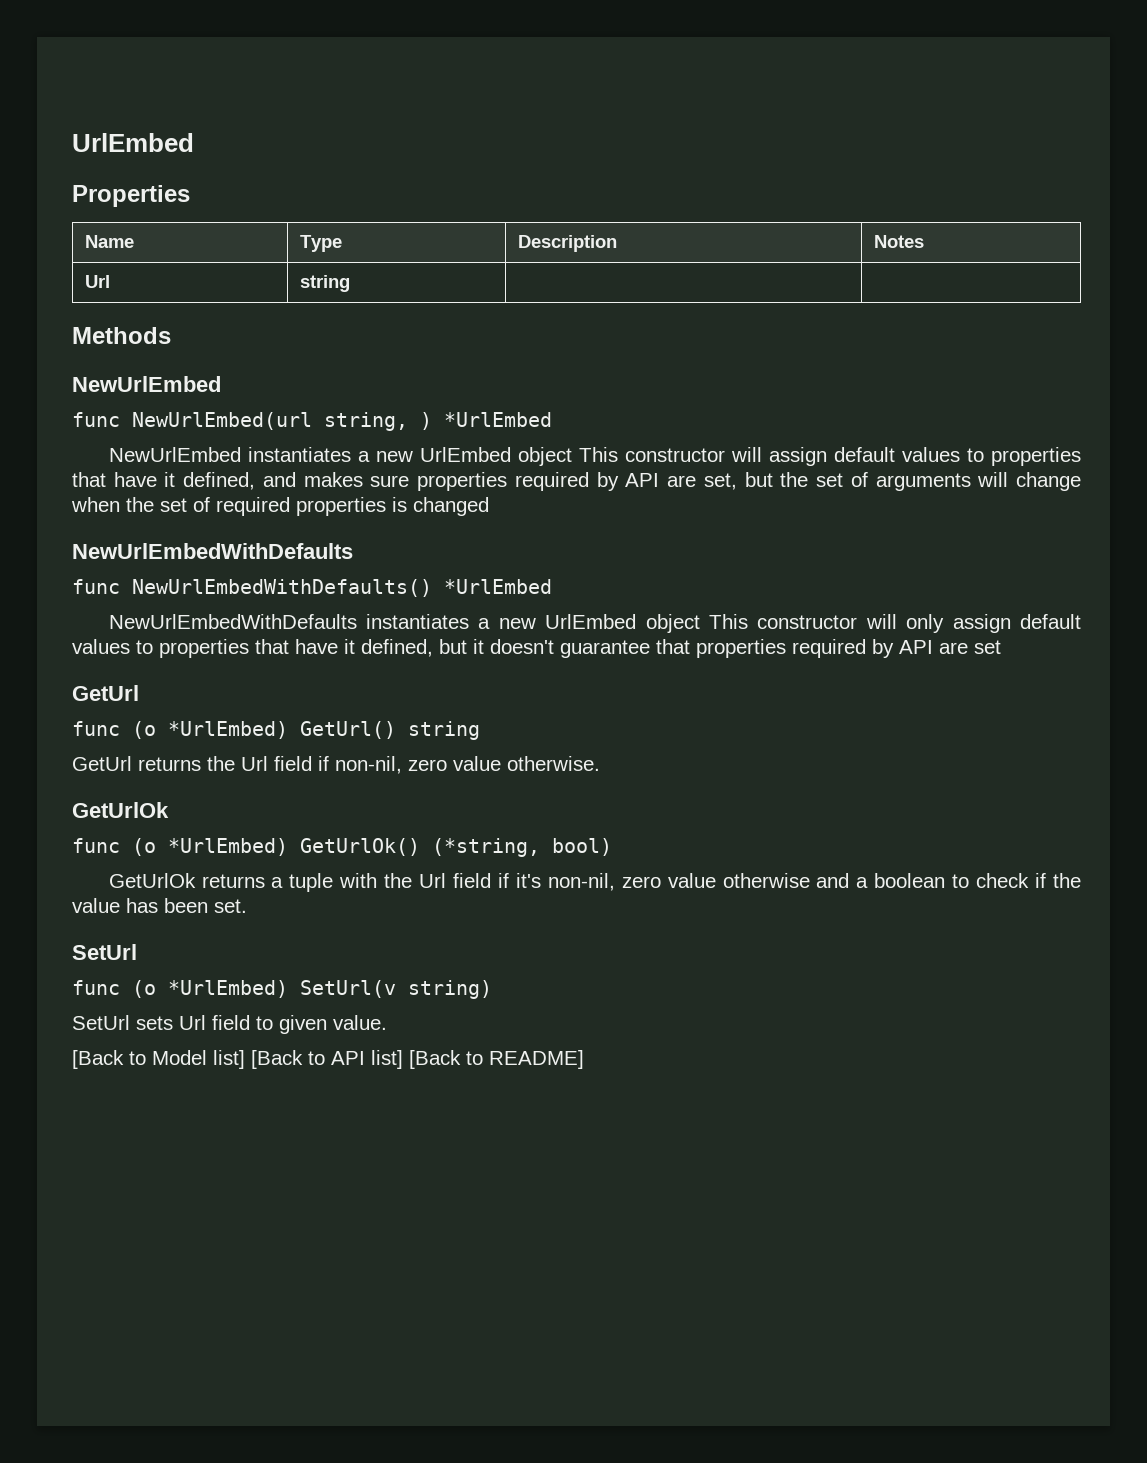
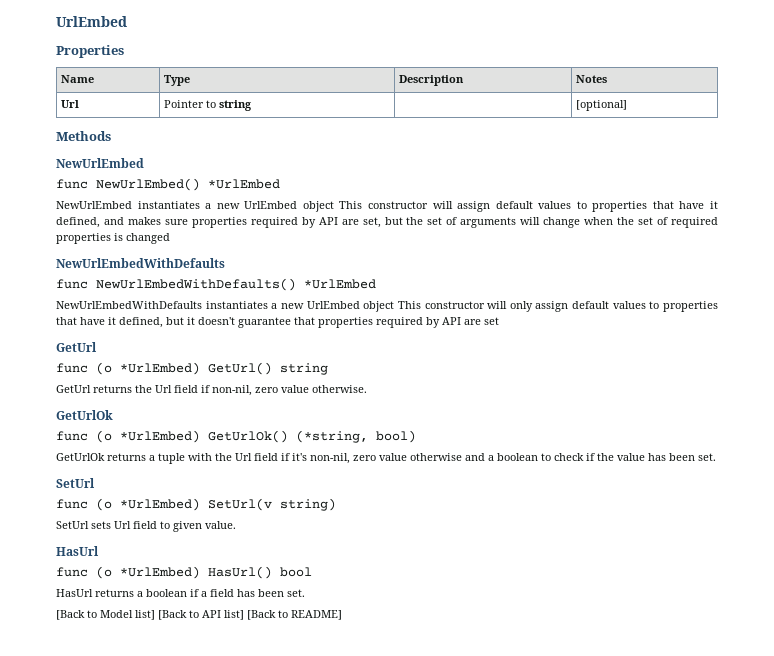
- Url | string | |
+ Url | Pointer to string | | [optional]
- func NewUrlEmbed(url string, ) *UrlEmbed
+ func NewUrlEmbed() *UrlEmbed
  SetUrl sets Url field to given value.
+ HasUrl
+ func (o *UrlEmbed) HasUrl() bool
+ HasUrl returns a boolean if a field has been set.

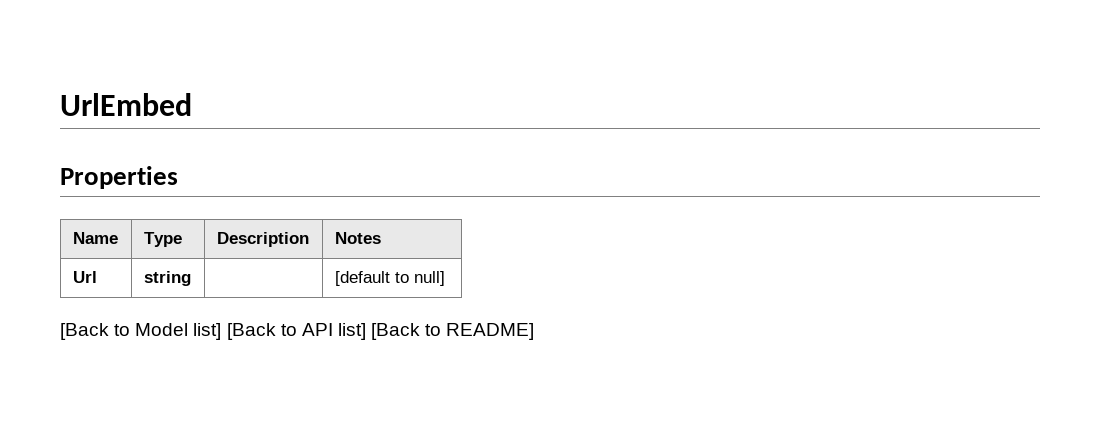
- Url | Pointer to string | | [optional]
- Methods
- NewUrlEmbed
- func NewUrlEmbed() *UrlEmbed
- NewUrlEmbed instantiates a new UrlEmbed object This constructor will assign default values to properties that have it defined, and makes sure properties required by API are set, but the set of arguments will change when the set of required properties is changed
- NewUrlEmbedWithDefaults
- func NewUrlEmbedWithDefaults() *UrlEmbed
- NewUrlEmbedWithDefaults instantiates a new UrlEmbed object This constructor will only assign default values to properties that have it defined, but it doesn't guarantee that properties required by API are set
- GetUrl
- func (o *UrlEmbed) GetUrl() string
- GetUrl returns the Url field if non-nil, zero value otherwise.
- GetUrlOk
- func (o *UrlEmbed) GetUrlOk() (*string, bool)
- GetUrlOk returns a tuple with the Url field if it's non-nil, zero value otherwise and a boolean to check if the value has been set.
- SetUrl
- func (o *UrlEmbed) SetUrl(v string)
- SetUrl sets Url field to given value.
- HasUrl
- func (o *UrlEmbed) HasUrl() bool
- HasUrl returns a boolean if a field has been set.
+ Url | string | | [default to null]

